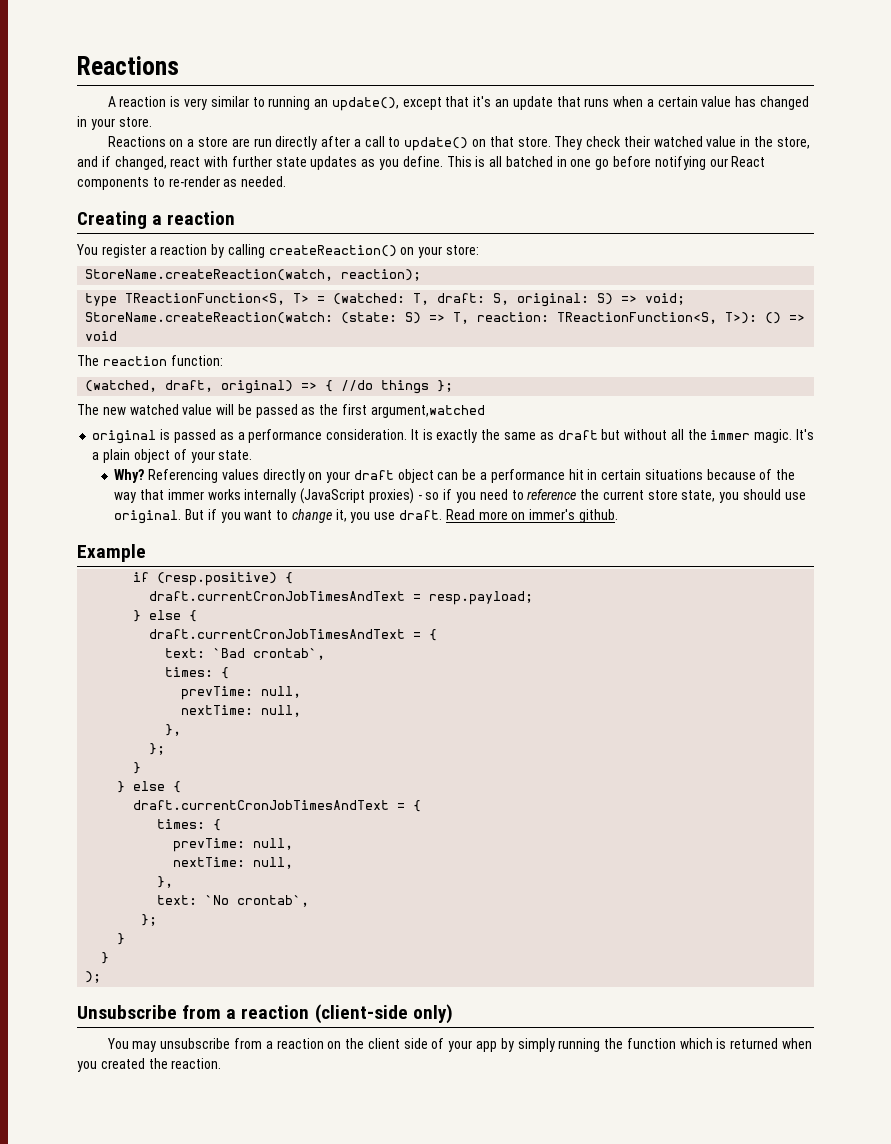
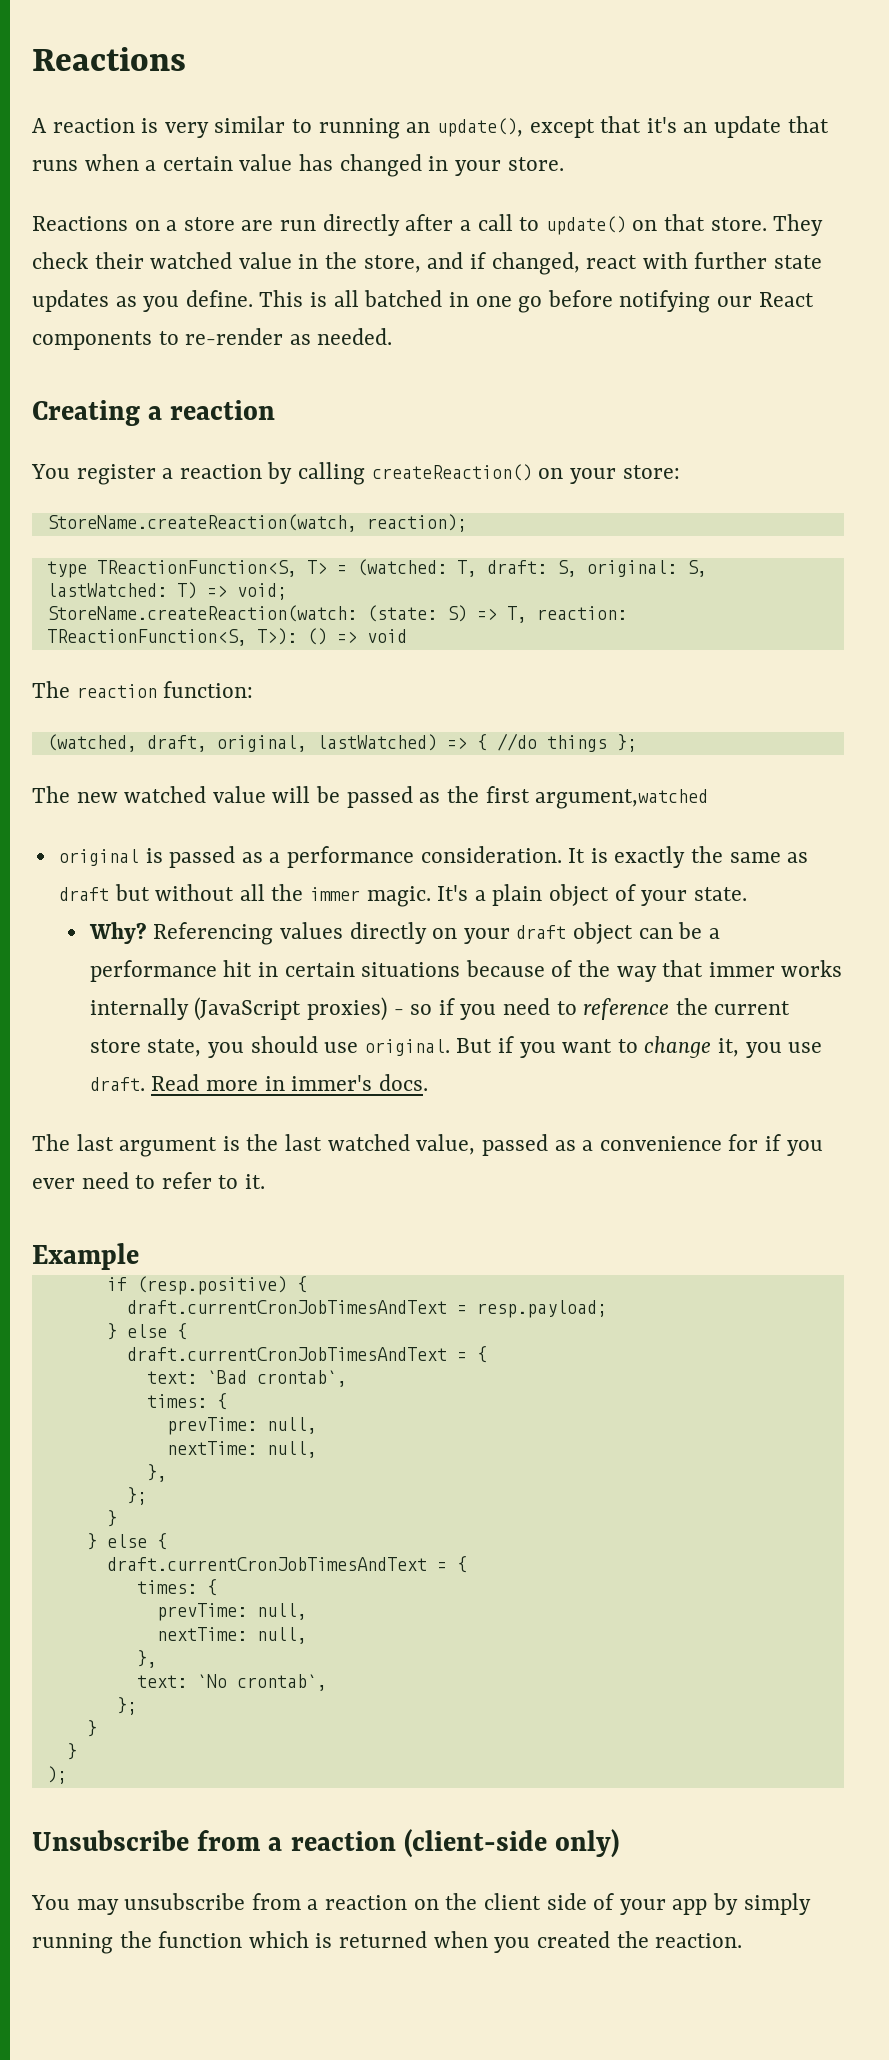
- type TReactionFunction<S, T> = (watched: T, draft: S, original: S) => void;
+ type TReactionFunction<S, T> = (watched: T, draft: S, original: S, lastWatched: T) => void;
- (watched, draft, original) => { //do things };
+ (watched, draft, original, lastWatched) => { //do things };
- Read more on immer's github.
+ Read more in immer's docs.
+ The last argument is the last watched value, passed as a convenience for if you ever need to refer to it.

